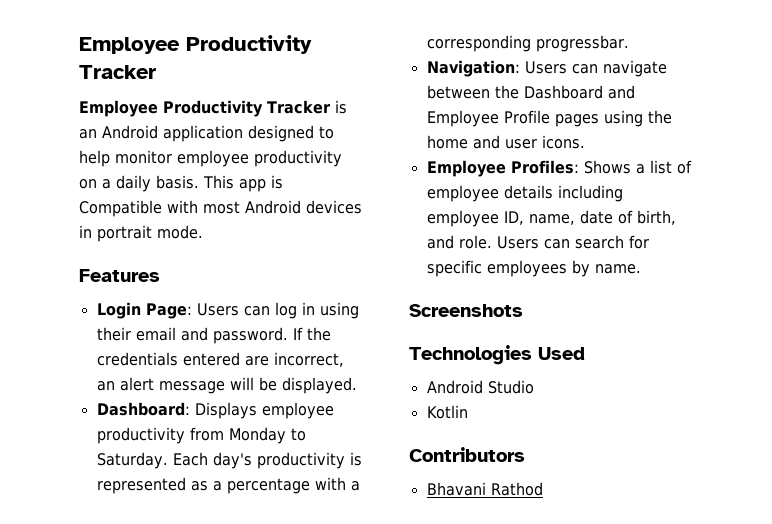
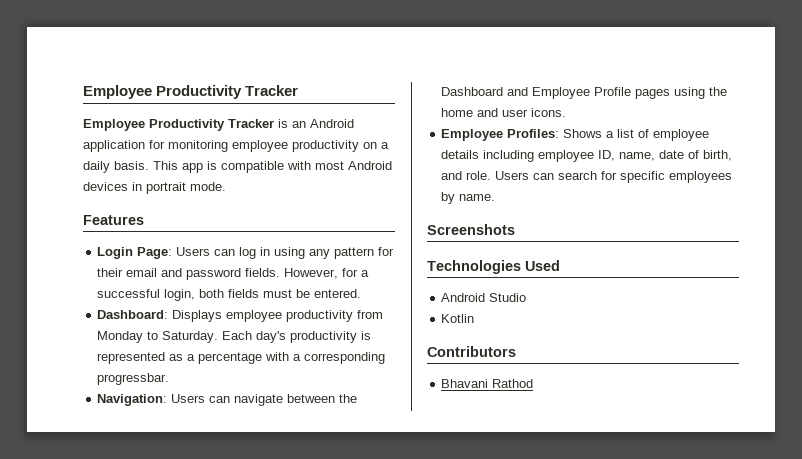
- Employee Productivity Tracker is an Android application designed to help monitor employee productivity on a daily basis.
+ Employee Productivity Tracker is an Android application for monitoring employee productivity on a daily basis.
- This app is Compatible with most Android devices in portrait mode.
+ This app is compatible with most Android devices in portrait mode.
- Login Page: Users can log in using their email and password. If the credentials entered are incorrect, an alert message will be displayed.
+ Login Page: Users can log in using any pattern for their email and password fields. However, for a successful login, both fields must be entered.

